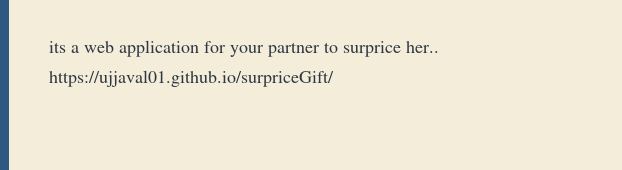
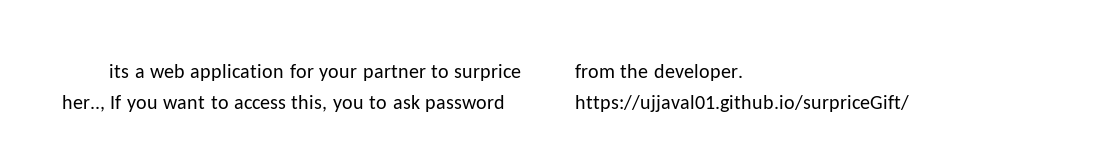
- its a web application for your partner to surprice her.. https://ujjaval01.github.io/surpriceGift/
+ its a web application for your partner to surprice her.., If you want to access this, you to ask password from the developer. https://ujjaval01.github.io/surpriceGift/

